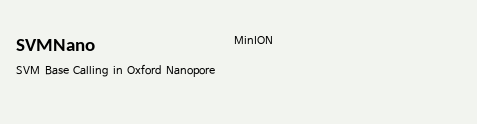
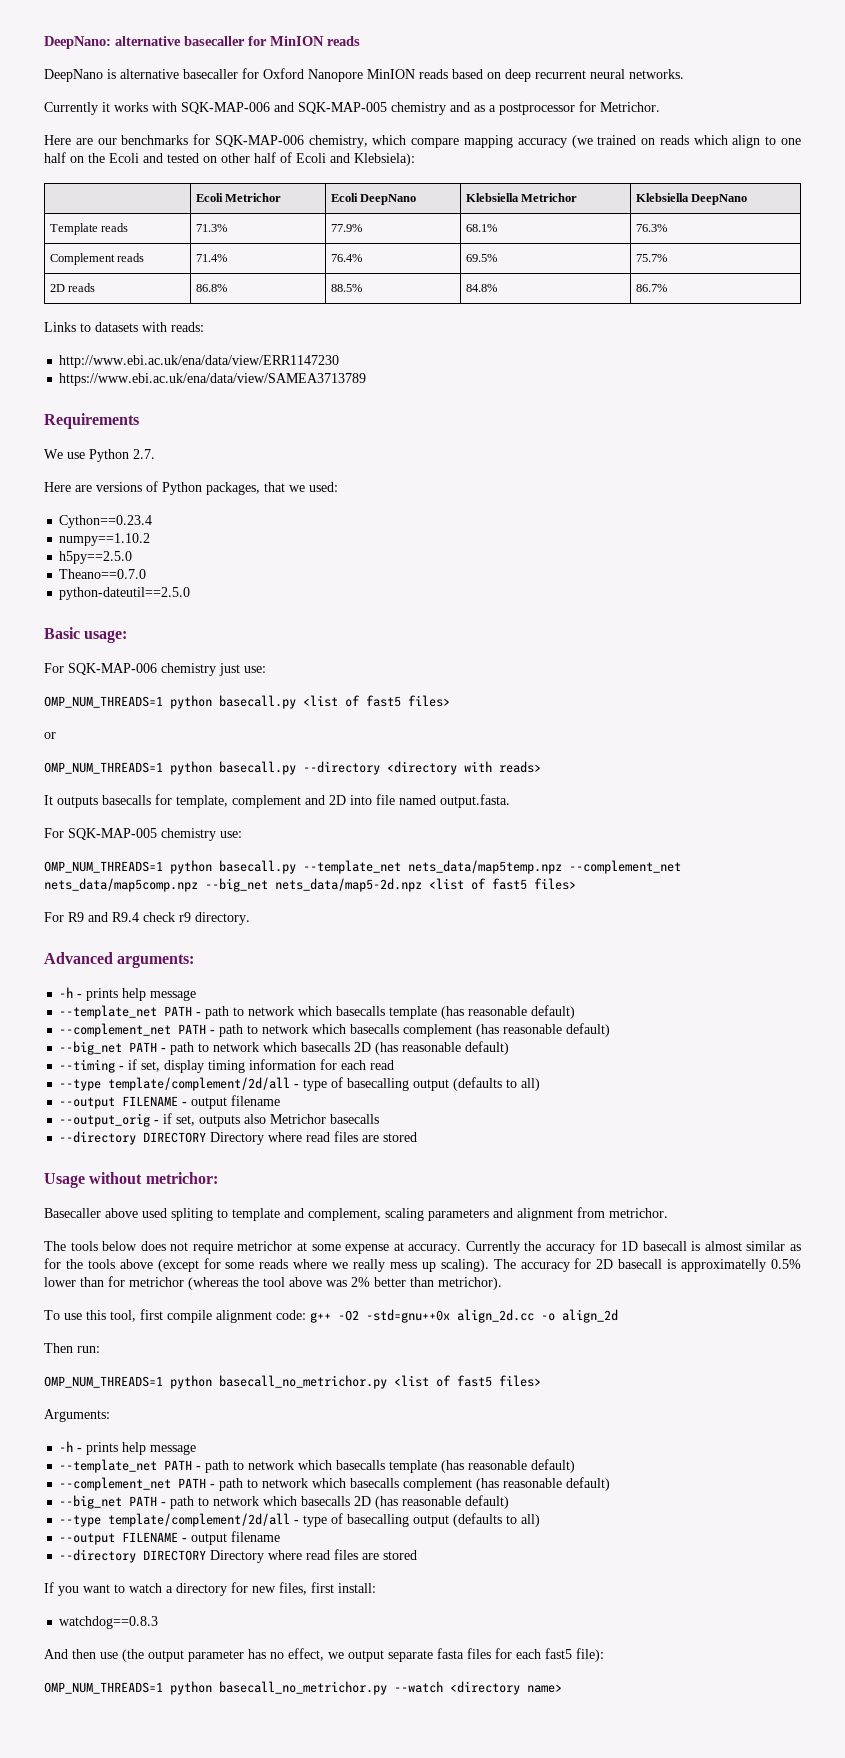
- SVMNano
- SVM Base Calling in Oxford Nanopore MinION
+ DeepNano: alternative basecaller for MinION reads
+ DeepNano is alternative basecaller for Oxford Nanopore MinION reads based on deep recurrent neural networks.
+ Currently it works with SQK-MAP-006 and SQK-MAP-005 chemistry and as a postprocessor for Metrichor.
+ Here are our benchmarks for SQK-MAP-006 chemistry, which compare mapping accuracy (we trained on reads which align to one half on the Ecoli and tested on other half of Ecoli and Klebsiela):
+ | Ecoli Metrichor | Ecoli DeepNano | Klebsiella Metrichor | Klebsiella DeepNano
+ Template reads | 71.3% | 77.9% | 68.1% | 76.3%
+ Complement reads | 71.4% | 76.4% | 69.5% | 75.7%
+ 2D reads | 86.8% | 88.5% | 84.8% | 86.7%
+ Links to datasets with reads:
+ http://www.ebi.ac.uk/ena/data/view/ERR1147230
+ https://www.ebi.ac.uk/ena/data/view/SAMEA3713789
+ Requirements
+ We use Python 2.7.
+ Here are versions of Python packages, that we used:
+ Cython==0.23.4
+ numpy==1.10.2
+ h5py==2.5.0
+ Theano==0.7.0
+ python-dateutil==2.5.0
+ Basic usage:
+ For SQK-MAP-006 chemistry just use:
+ OMP_NUM_THREADS=1 python basecall.py <list of fast5 files>
+ or
+ OMP_NUM_THREADS=1 python basecall.py --directory <directory with reads>
+ It outputs basecalls for template, complement and 2D into file named output.fasta.
+ For SQK-MAP-005 chemistry use:
+ OMP_NUM_THREADS=1 python basecall.py --template_net nets_data/map5temp.npz --complement_net nets_data/map5comp.npz --big_net nets_data/map5-2d.npz <list of fast5 files>
+ For R9 and R9.4 check r9 directory.
+ Advanced arguments:
+ -h - prints help message
+ --template_net PATH - path to network which basecalls template (has reasonable default)
+ --complement_net PATH - path to network which basecalls complement (has reasonable default)
+ --big_net PATH - path to network which basecalls 2D (has reasonable default)
+ --timing - if set, display timing information for each read
+ --type template/complement/2d/all - type of basecalling output (defaults to all)
+ --output FILENAME - output filename
+ --output_orig - if set, outputs also Metrichor basecalls
+ --directory DIRECTORY Directory where read files are stored
+ Usage without metrichor:
+ Basecaller above used spliting to template and complement, scaling parameters and alignment from metrichor.
+ The tools below does not require metrichor at some expense at accuracy. Currently the accuracy for 1D basecall is almost similar as for the tools above (except for some reads where we really mess up scaling). The accuracy for 2D basecall is approximatelly 0.5% lower than for metrichor (whereas the tool above was 2% better than metrichor).
+ To use this tool, first compile alignment code: g++ -O2 -std=gnu++0x align_2d.cc -o align_2d
+ Then run:
+ OMP_NUM_THREADS=1 python basecall_no_metrichor.py <list of fast5 files>
+ Arguments:
+ -h - prints help message
+ --template_net PATH - path to network which basecalls template (has reasonable default)
+ --complement_net PATH - path to network which basecalls complement (has reasonable default)
+ --big_net PATH - path to network which basecalls 2D (has reasonable default)
+ --type template/complement/2d/all - type of basecalling output (defaults to all)
+ --output FILENAME - output filename
+ --directory DIRECTORY Directory where read files are stored
+ If you want to watch a directory for new files, first install:
+ watchdog==0.8.3
+ And then use (the output parameter has no effect, we output separate fasta files for each fast5 file):
+ OMP_NUM_THREADS=1 python basecall_no_metrichor.py --watch <directory name>

